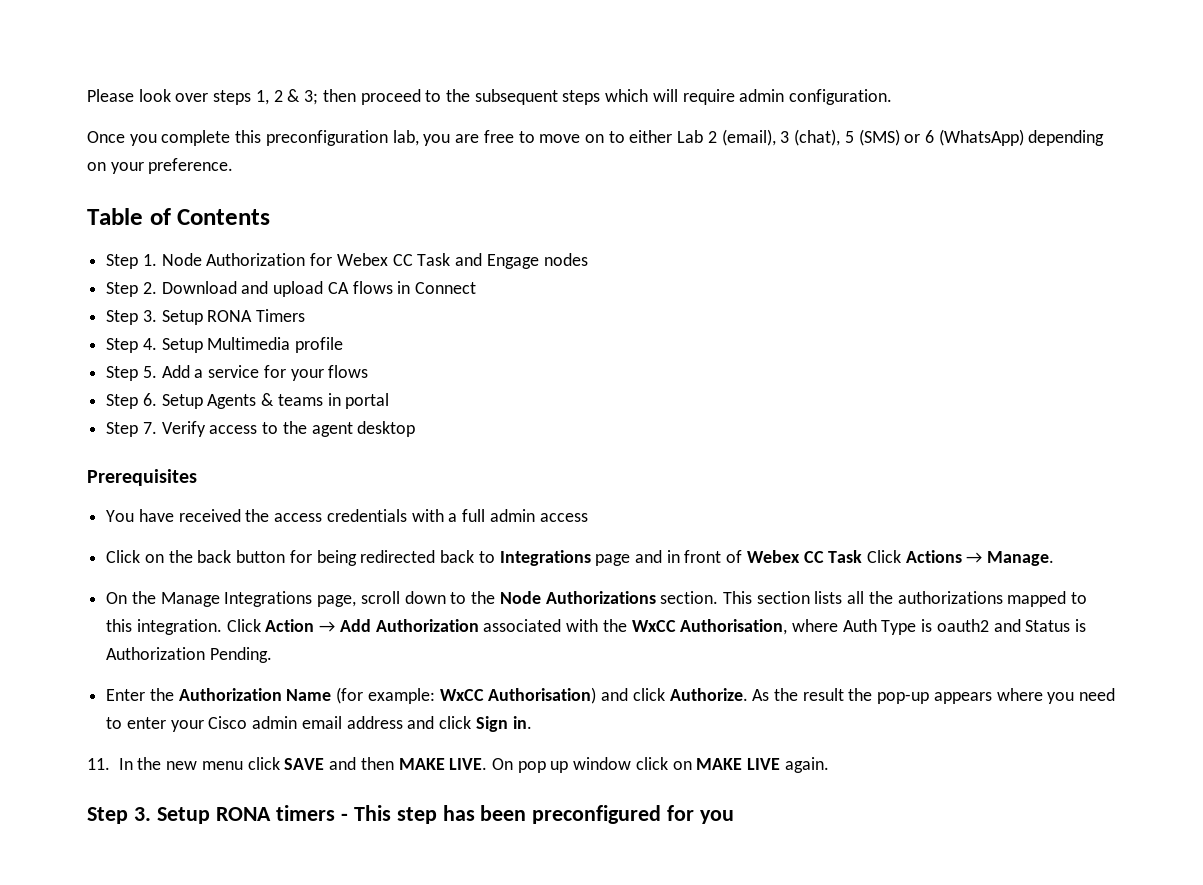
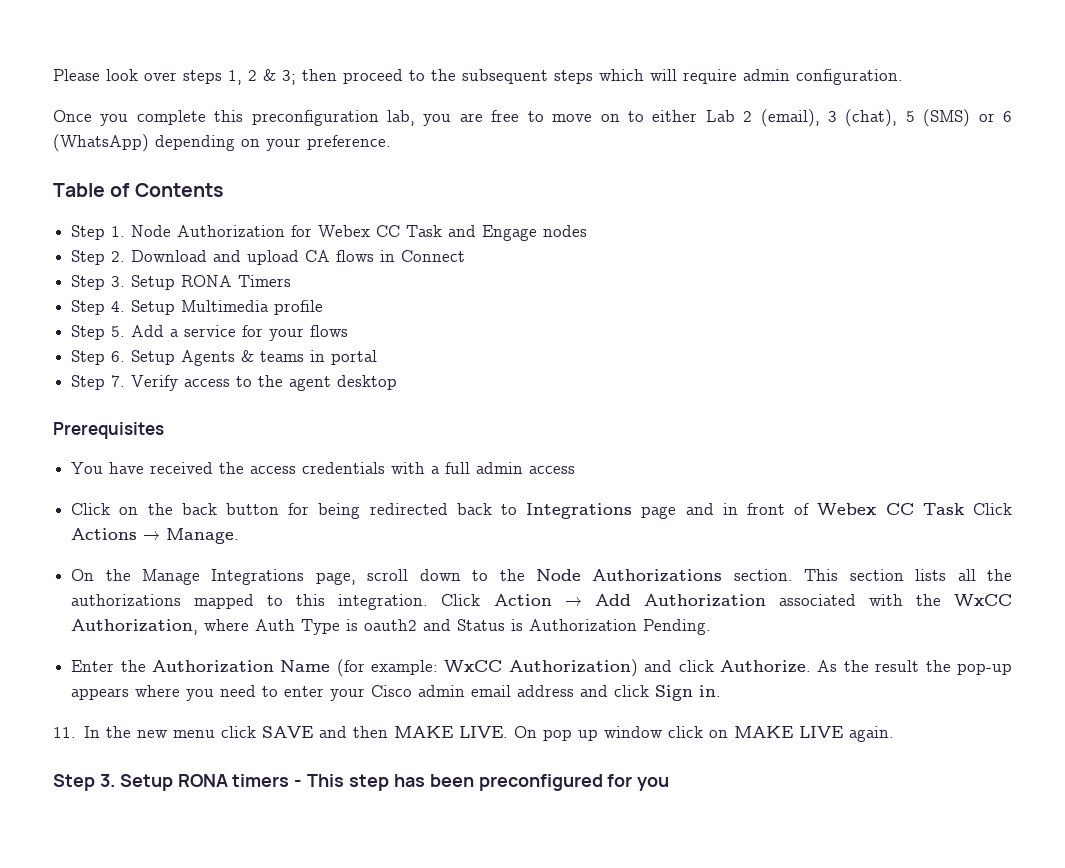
- Click Action → Add Authorization associated with the WxCC Authorisation, where Auth Type is oauth2 and Status is Authorization Pending.
+ Click Action → Add Authorization associated with the WxCC Authorization, where Auth Type is oauth2 and Status is Authorization Pending.
- Enter the Authorization Name (for example: WxCC Authorisation) and click Authorize.
+ Enter the Authorization Name (for example: WxCC Authorization) and click Authorize.

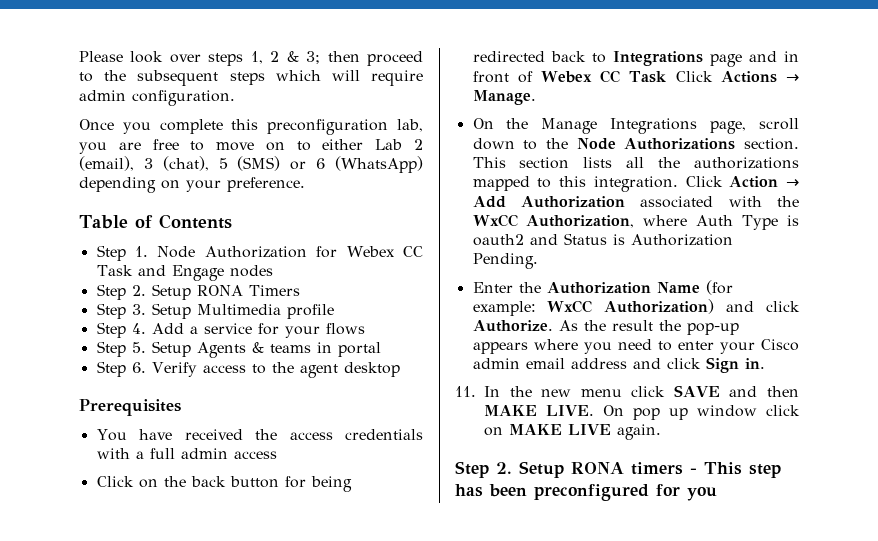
- Step 2. Download and upload CA flows in Connect
- Step 3. Setup RONA Timers
+ Step 2. Setup RONA Timers
- Step 4. Setup Multimedia profile
+ Step 3. Setup Multimedia profile
- Step 5. Add a service for your flows
+ Step 4. Add a service for your flows
- Step 6. Setup Agents & teams in portal
+ Step 5. Setup Agents & teams in portal
- Step 7. Verify access to the agent desktop
+ Step 6. Verify access to the agent desktop
- Step 3. Setup RONA timers - This step has been preconfigured for you
+ Step 2. Setup RONA timers - This step has been preconfigured for you

